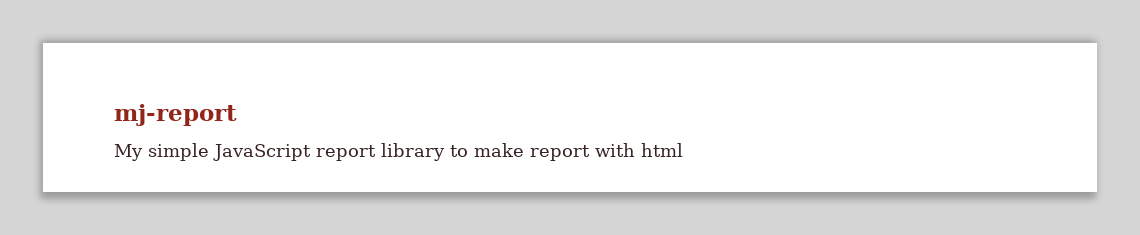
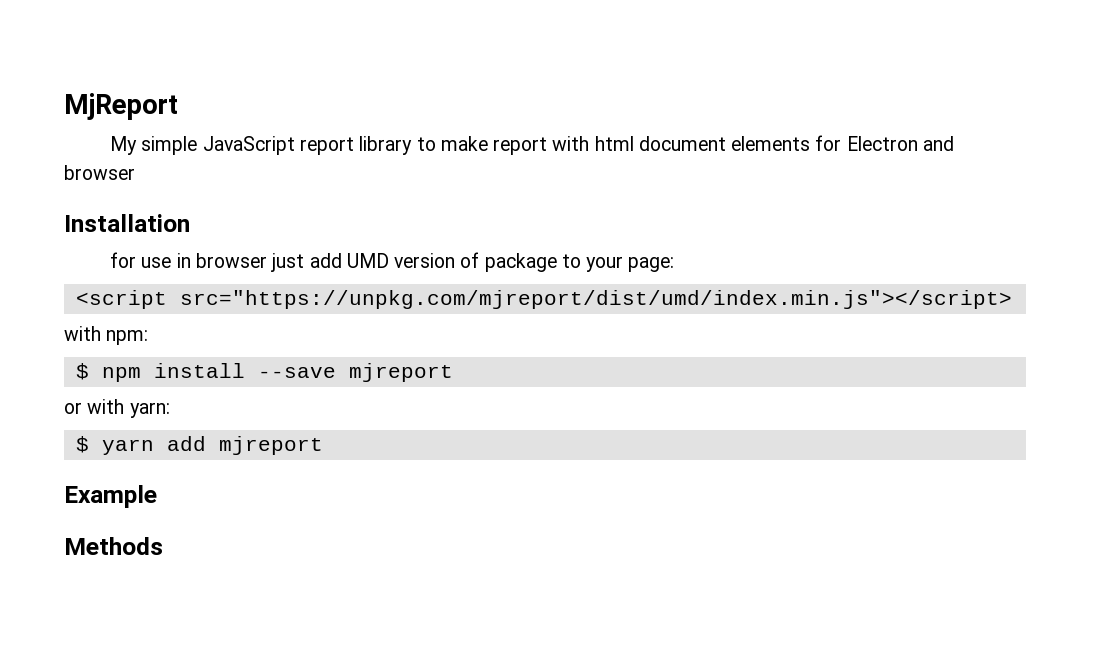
- mj-report
+ MjReport
- My simple JavaScript report library to make report with html
+ My simple JavaScript report library to make report with html document elements for Electron and browser
+ Installation
+ for use in browser just add UMD version of package to your page:
+ <script src="https://unpkg.com/mjreport/dist/umd/index.min.js"></script>
+ with npm:
+ $ npm install --save mjreport
+ or with yarn:
+ $ yarn add mjreport
+ Example
+ Methods

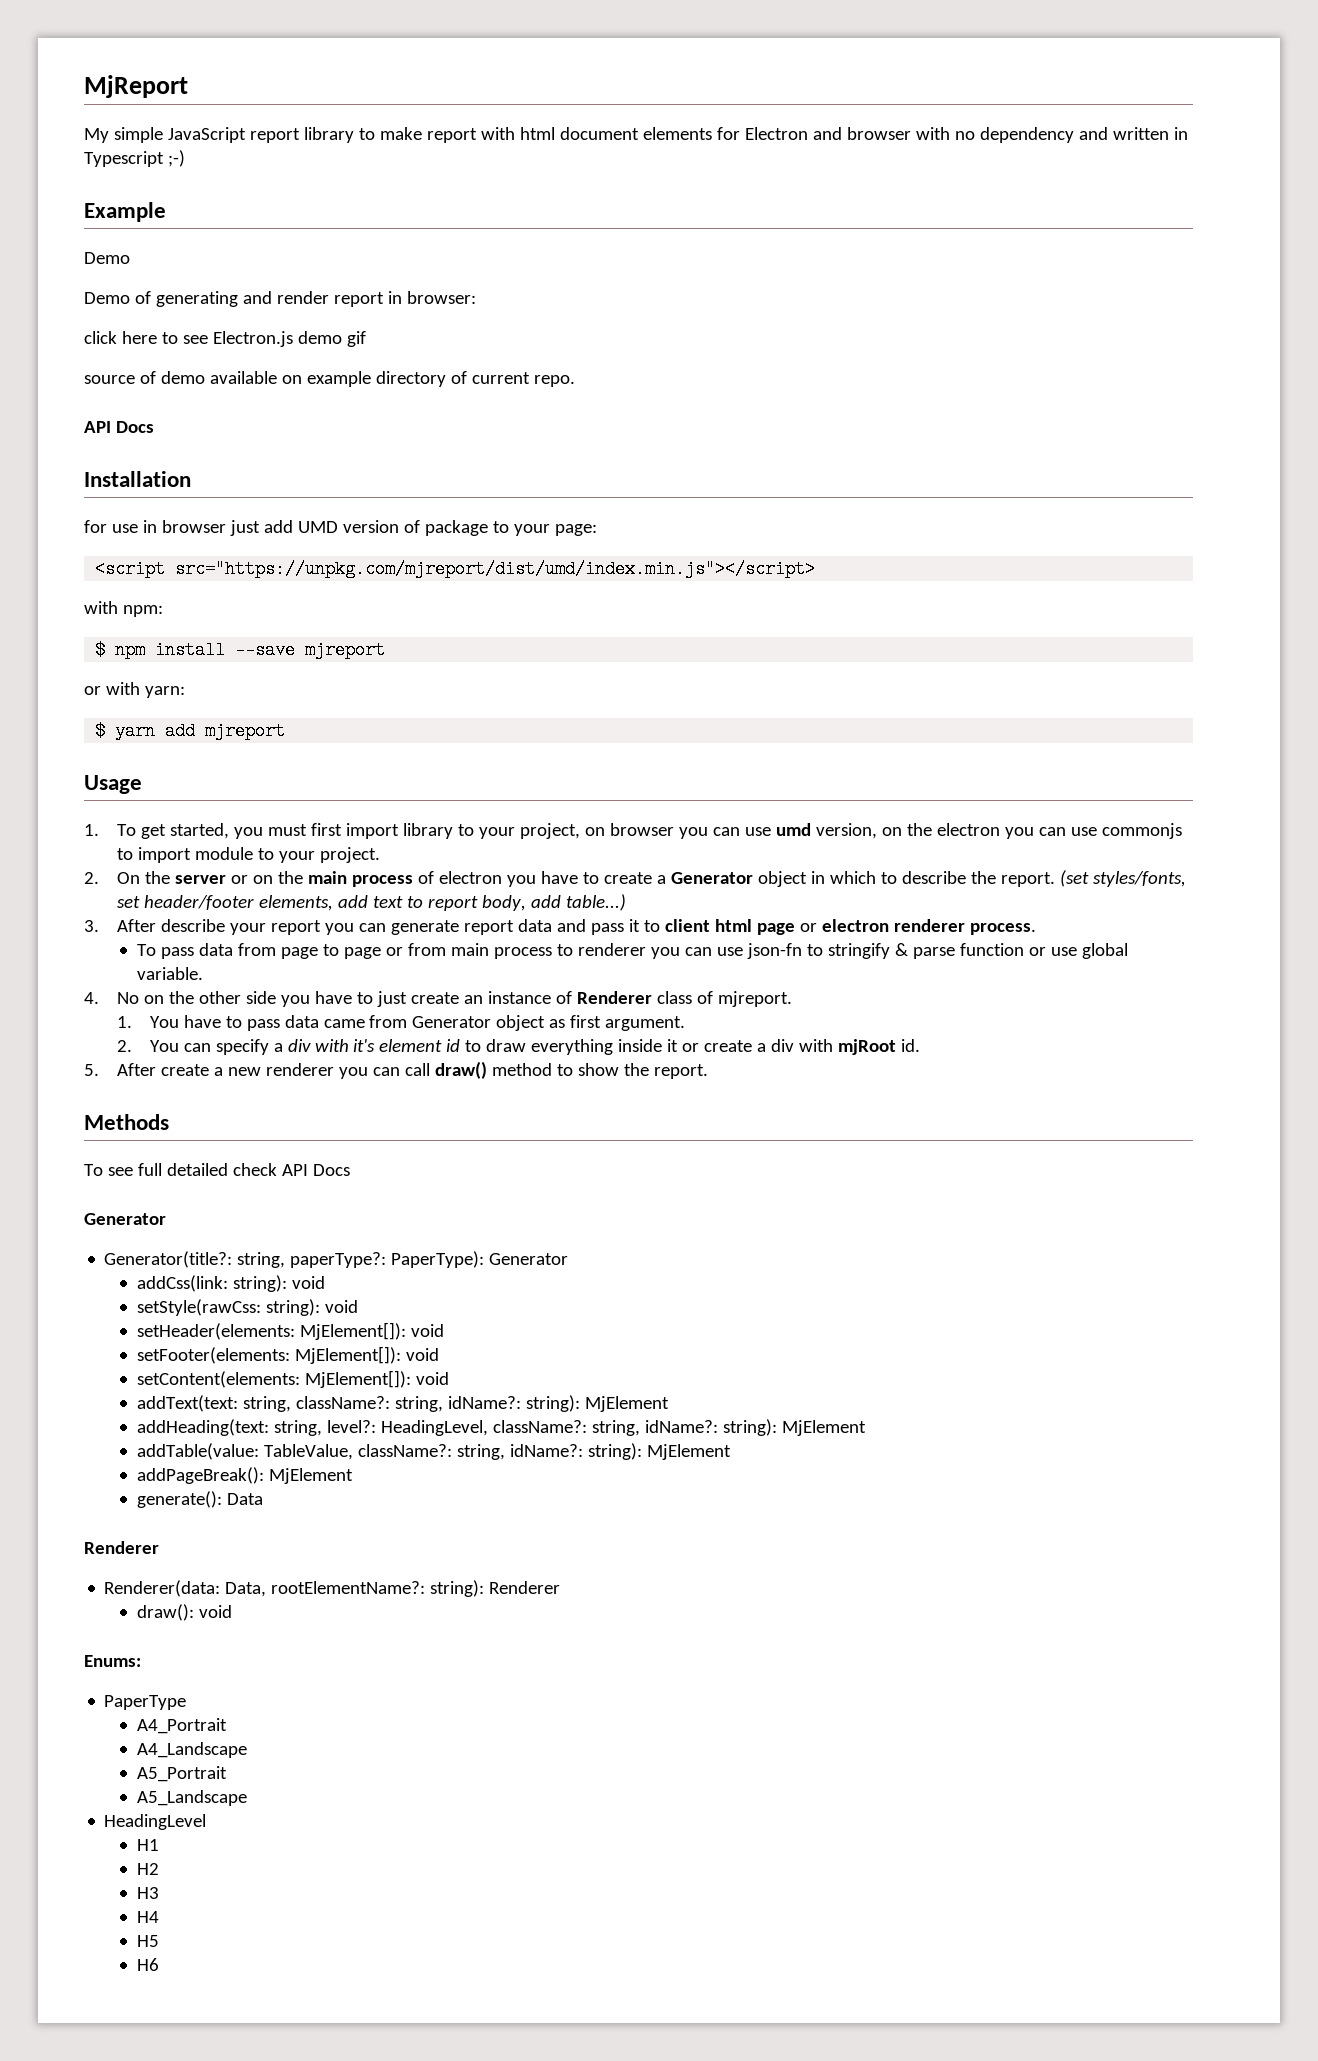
- My simple JavaScript report library to make report with html document elements for Electron and browser
+ My simple JavaScript report library to make report with html document elements for Electron and browser with no dependency and written in Typescript ;-)
+ Example
+ Demo
+ Demo of generating and render report in browser:
+ click here to see Electron.js demo gif
+ source of demo available on example directory of current repo.
+ API Docs
- Example
+ Usage
+ 1. To get started, you must first import library to your project, on browser you can use umd version, on the electron you can use commonjs to import module to your project.
+ 2. On the server or on the main process of electron you have to create a Generator object in which to describe the report. (set styles/fonts, set header/footer elements, add text to report body, add table...)
+ 3. After describe your report you can generate report data and pass it to client html page or electron renderer process.
+ To pass data from page to page or from main process to renderer you can use json-fn to stringify & parse function or use global variable.
+ 4. No on the other side you have to just create an instance of Renderer class of mjreport.
+ 1. You have to pass data came from Generator object as first argument.
+ 2. You can specify a div with it's element id to draw everything inside it or create a div with mjRoot id.
+ 5. After create a new renderer you can call draw() method to show the report.
  Methods
+ To see full detailed check API Docs
+ Generator
+ Generator(title?: string, paperType?: PaperType): Generator
+ addCss(link: string): void
+ setStyle(rawCss: string): void
+ setHeader(elements: MjElement[]): void
+ setFooter(elements: MjElement[]): void
+ setContent(elements: MjElement[]): void
+ addText(text: string, className?: string, idName?: string): MjElement
+ addHeading(text: string, level?: HeadingLevel, className?: string, idName?: string): MjElement
+ addTable(value: TableValue, className?: string, idName?: string): MjElement
+ addPageBreak(): MjElement
+ generate(): Data
+ Renderer
+ Renderer(data: Data, rootElementName?: string): Renderer
+ draw(): void
+ Enums:
+ PaperType
+ A4_Portrait
+ A4_Landscape
+ A5_Portrait
+ A5_Landscape
+ HeadingLevel
+ H1
+ H2
+ H3
+ H4
+ H5
+ H6

